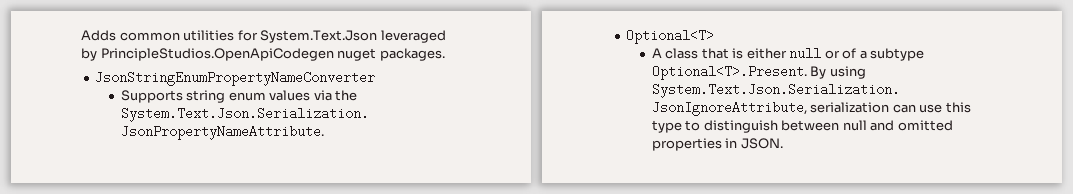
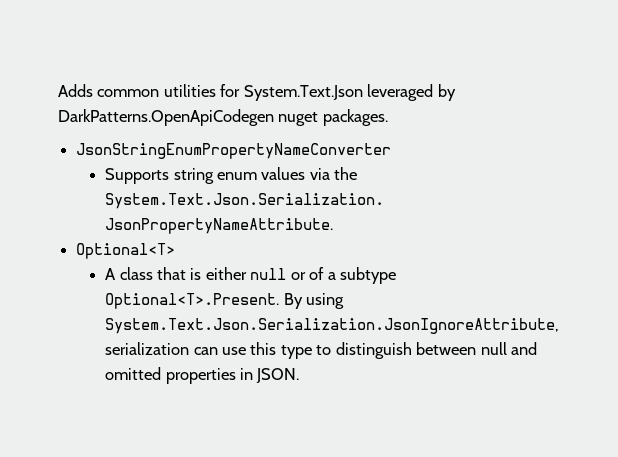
- Adds common utilities for System.Text.Json leveraged by PrincipleStudios.OpenApiCodegen nuget packages.
+ Adds common utilities for System.Text.Json leveraged by DarkPatterns.OpenApiCodegen nuget packages.

